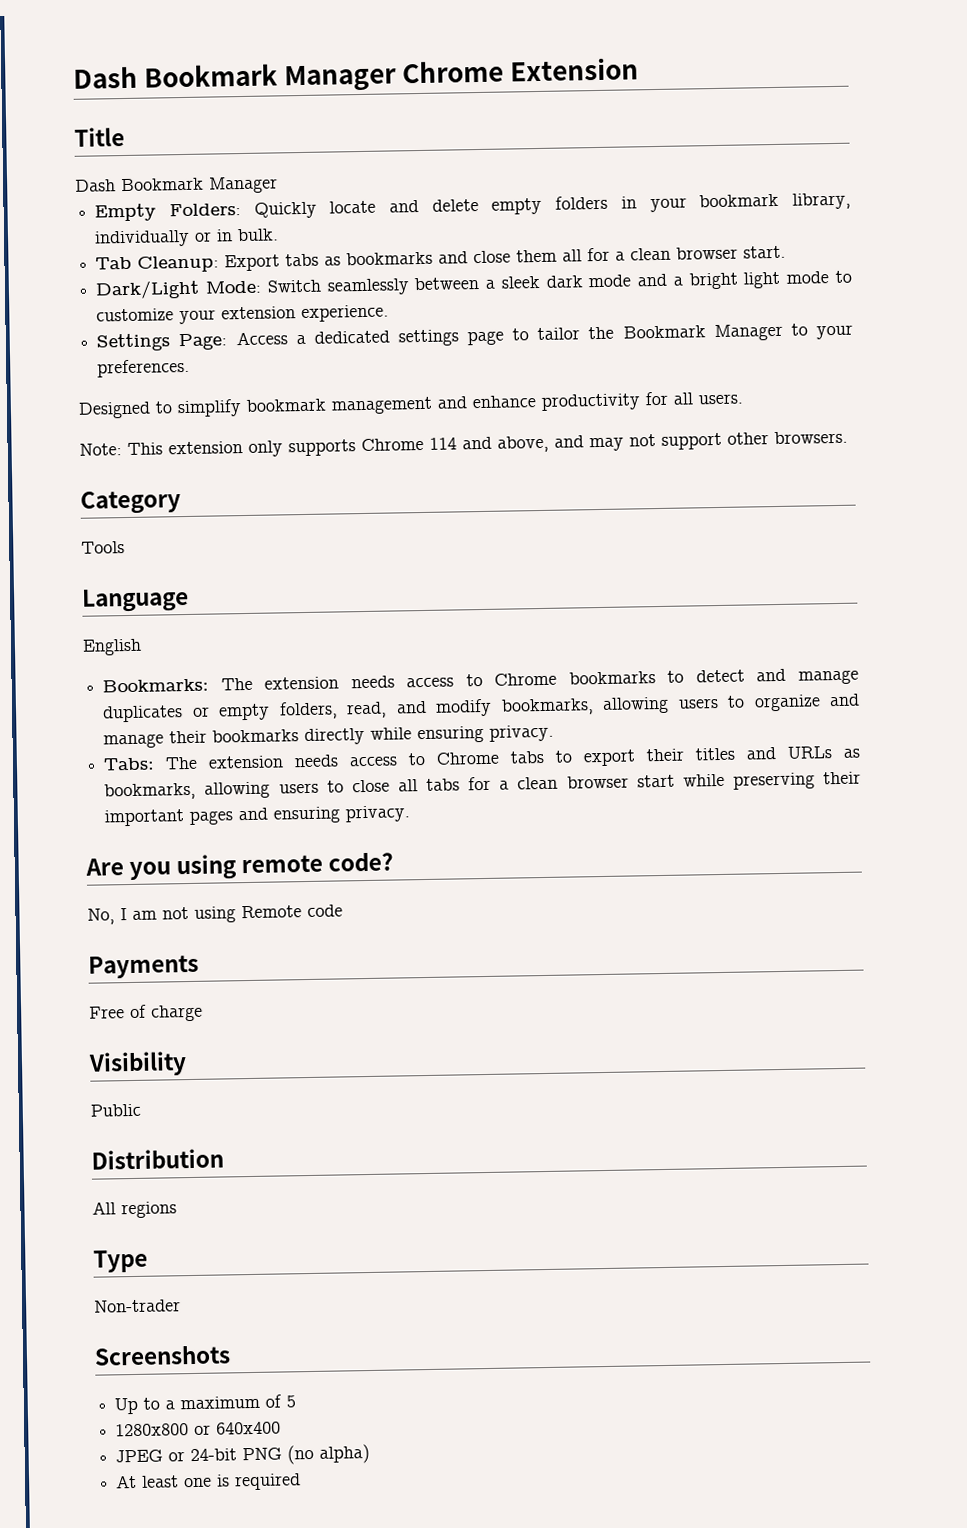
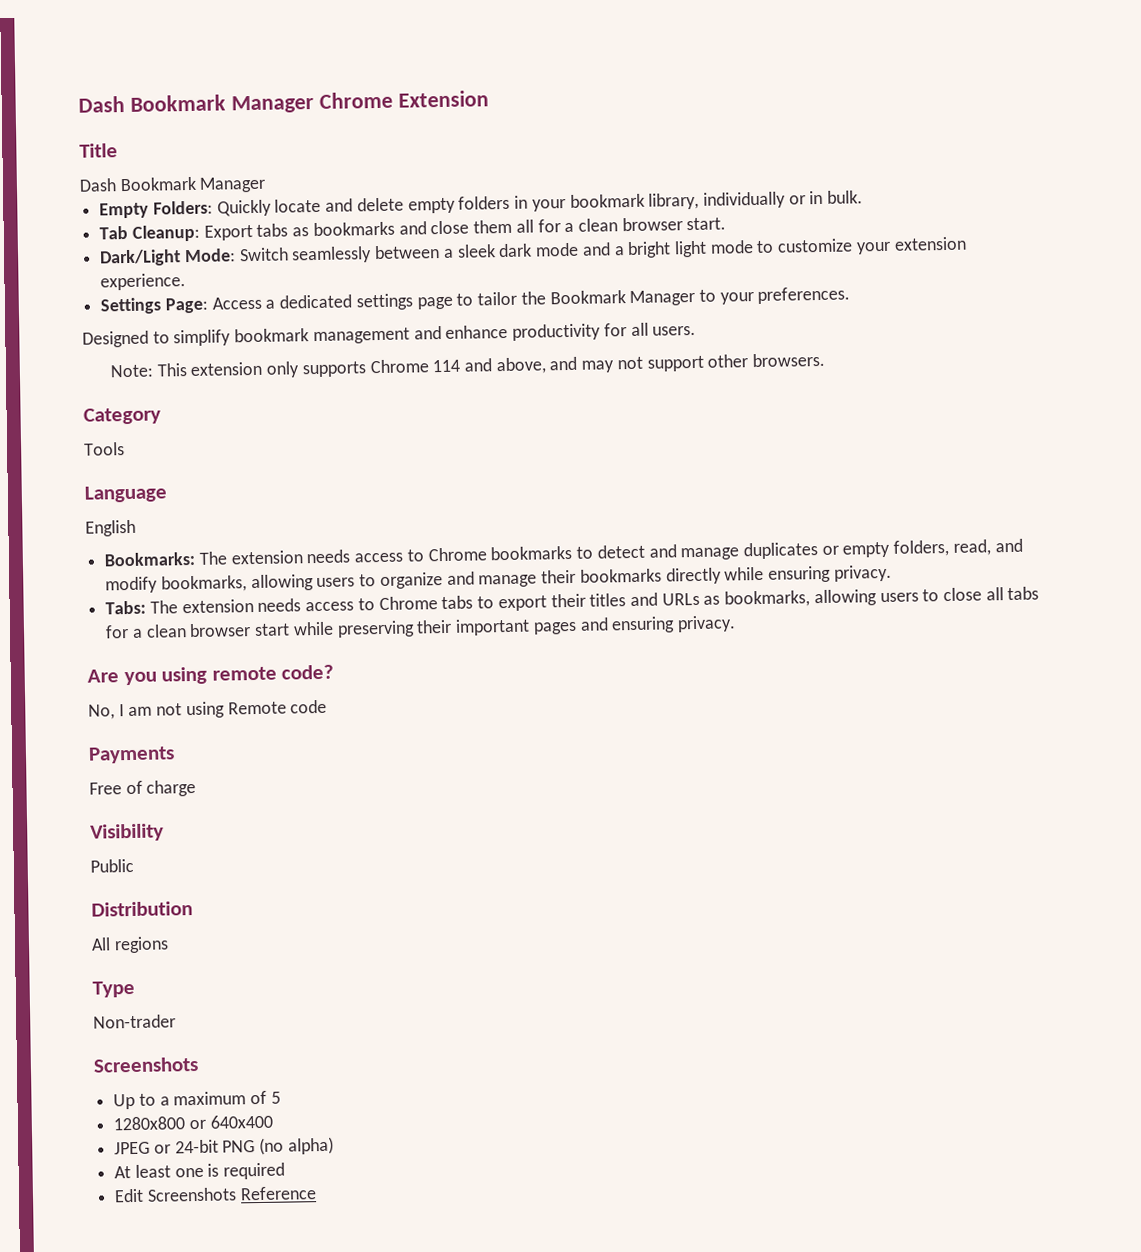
+ Edit Screenshots Reference

